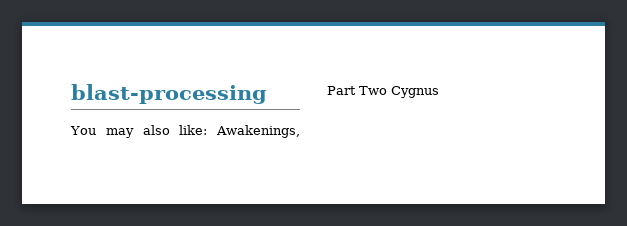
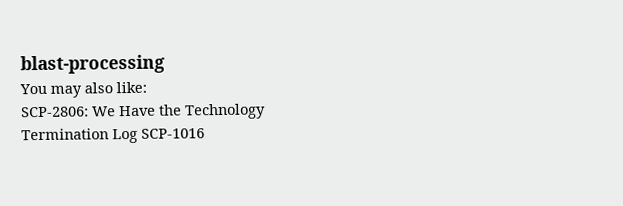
- You may also like: Awakenings, Part Two Cygnus
+ You may also like:
+ SCP-2806: We Have the Technology
+ Termination Log SCP-1016

